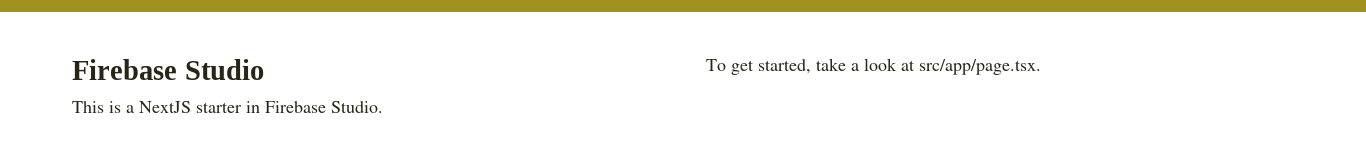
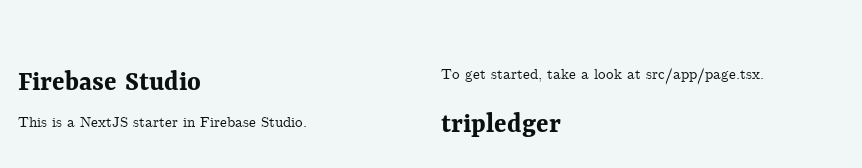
+ tripledger

